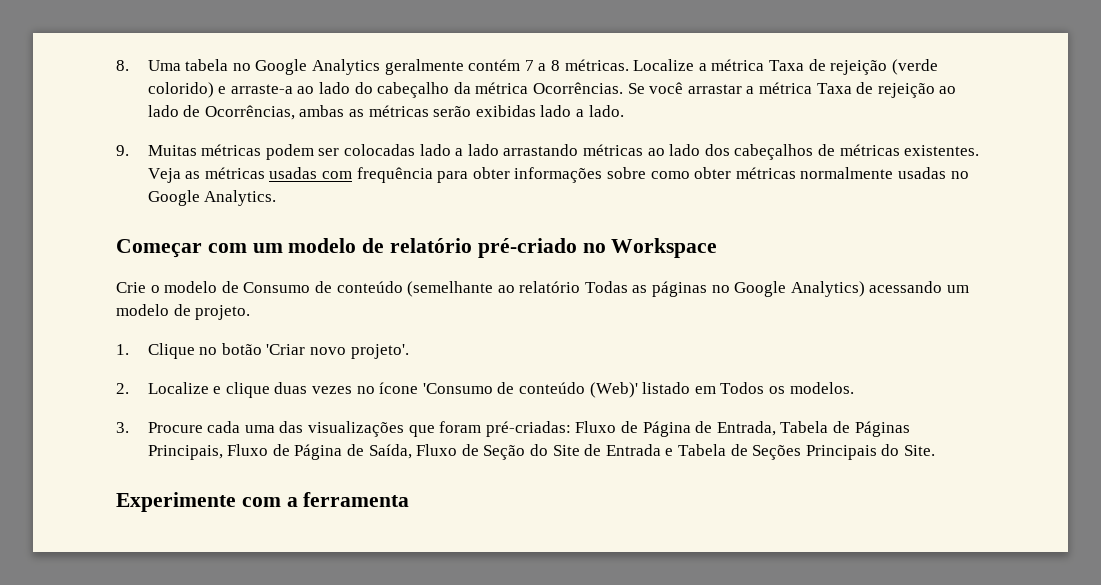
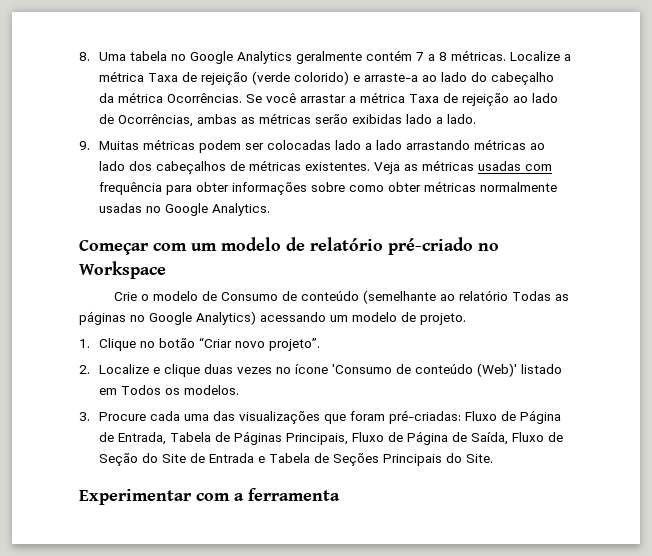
- 1. Clique no botão 'Criar novo projeto'.
+ 1. Clique no botão “Criar novo projeto”.
- Experimente com a ferramenta
+ Experimentar com a ferramenta

